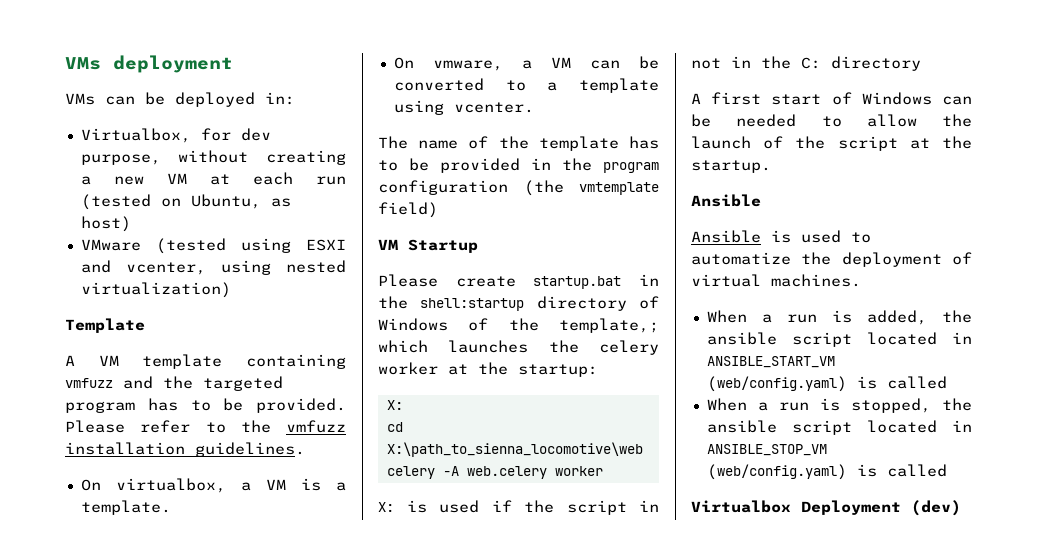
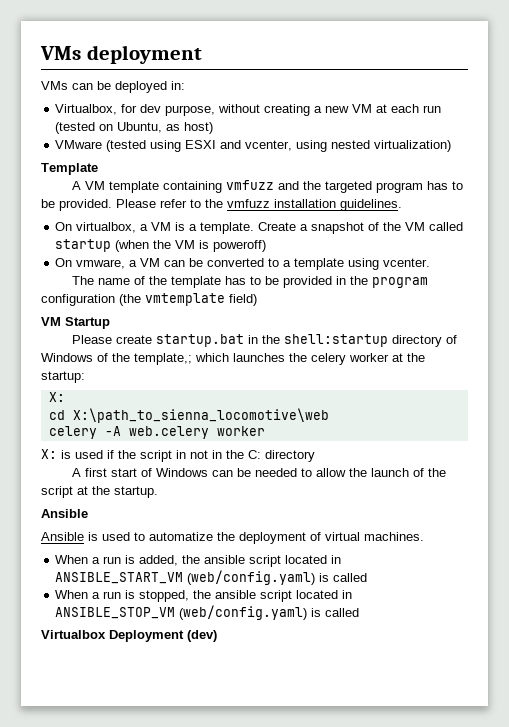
+ Create a snapshot of the VM called startup (when the VM is poweroff)

